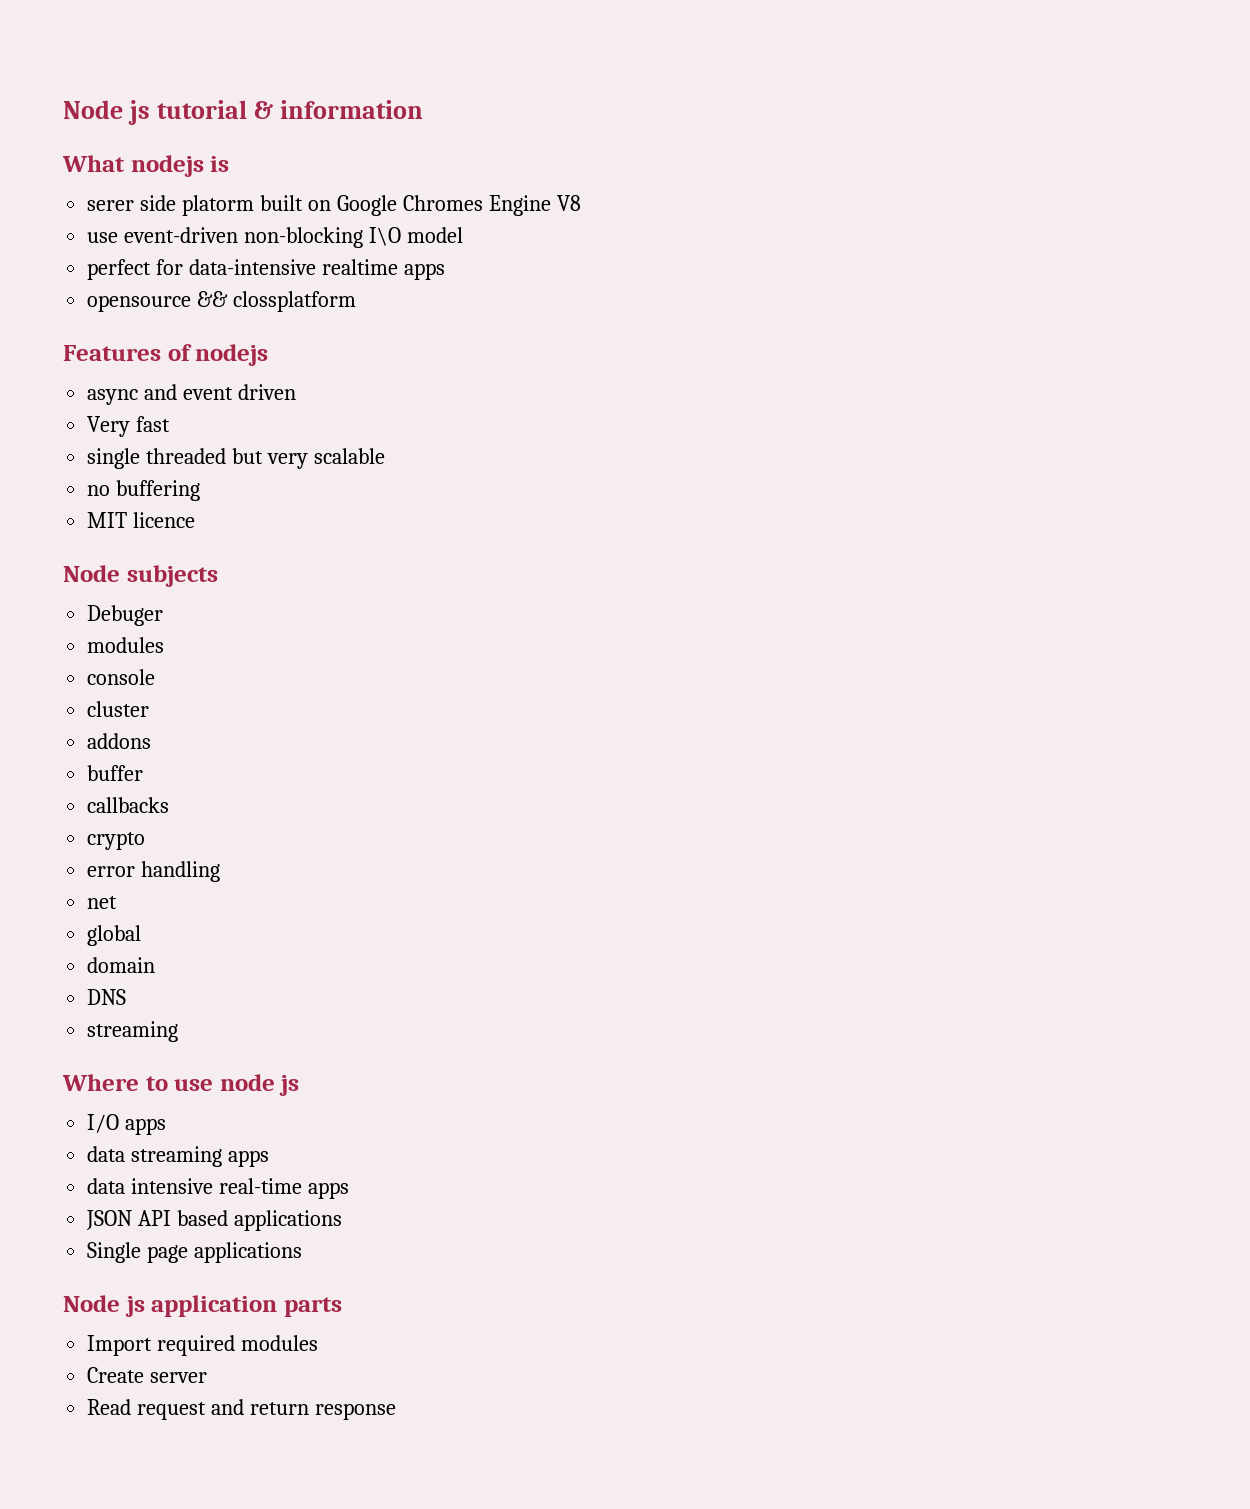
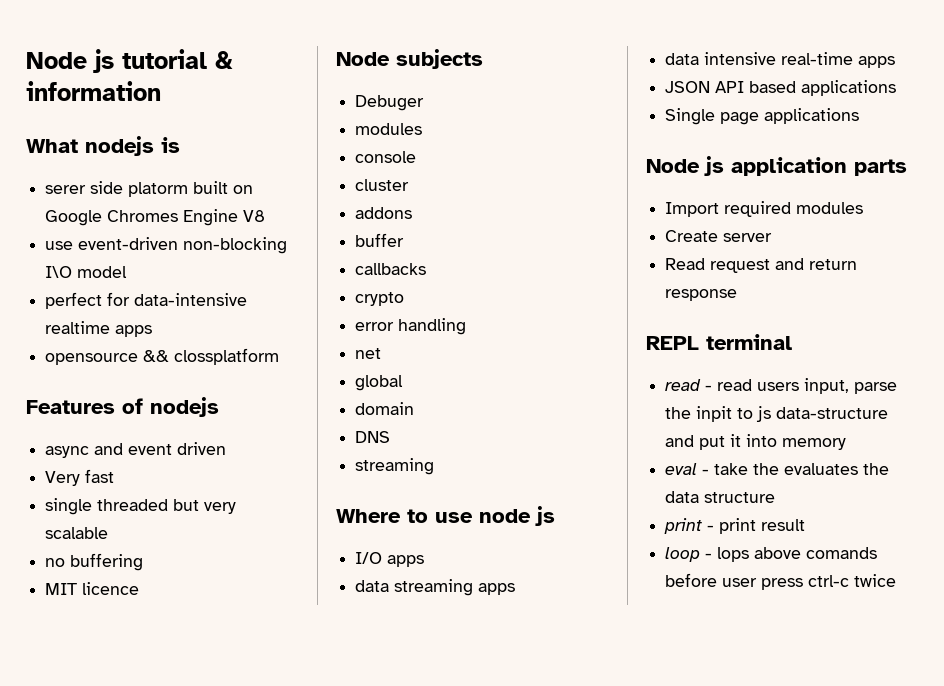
+ REPL terminal
+ read - read users input, parse the inpit to js data-structure and put it into memory
+ eval - take the evaluates the data structure
+ print - print result
+ loop - lops above comands before user press ctrl-c twice

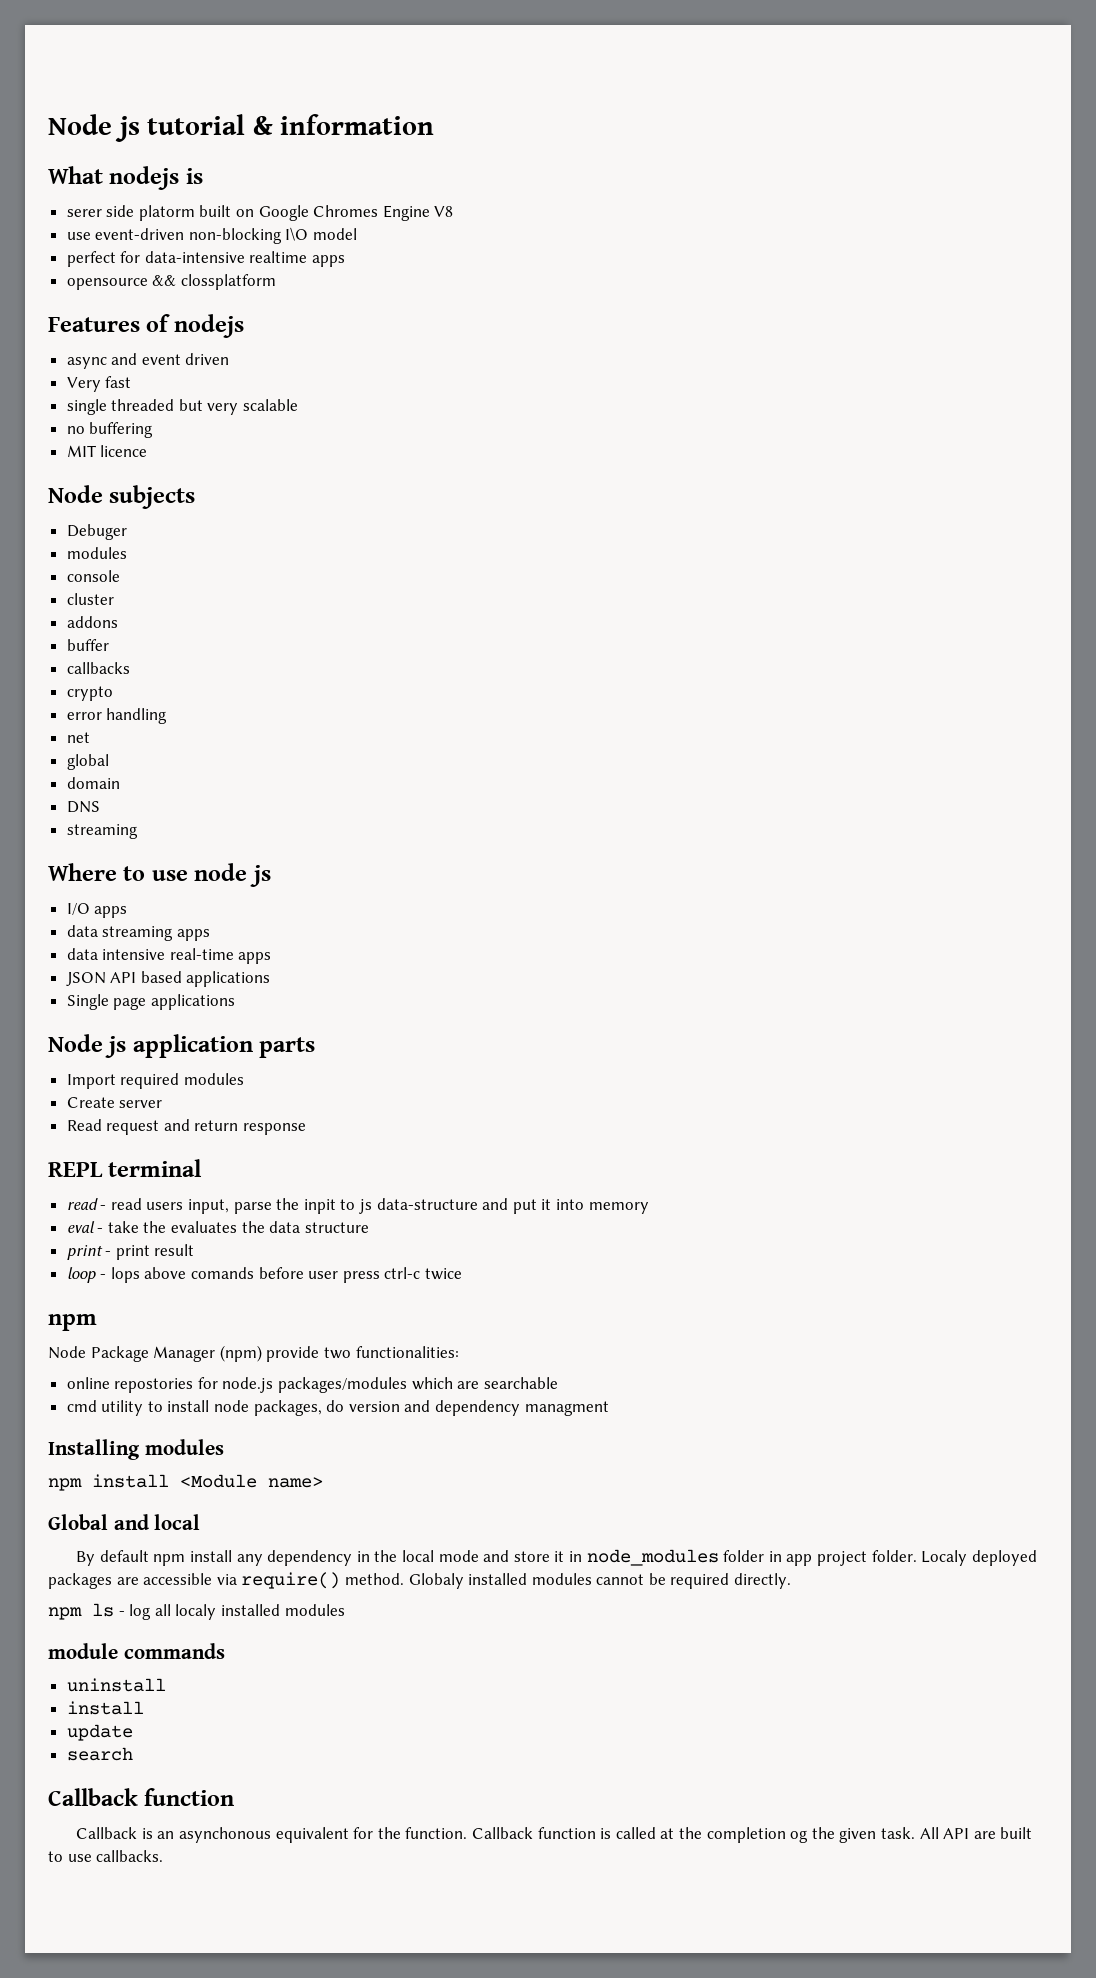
  loop - lops above comands before user press ctrl-c twice
+ npm
+ Node Package Manager (npm) provide two functionalities:
+ online repostories for node.js packages/modules which are searchable
+ cmd utility to install node packages, do version and dependency managment
+ Installing modules
+ npm install <Module name>
+ Global and local
+ By default npm install any dependency in the local mode and store it in node_modules folder in app project folder. Localy deployed packages are accessible via require() method. Globaly installed modules cannot be required directly.
+ npm ls - log all localy installed modules
+ module commands
+ uninstall
+ install
+ update
+ search
+ Callback function
+ Callback is an asynchonous equivalent for the function. Callback function is called at the completion og the given task. All API are built to use callbacks.

